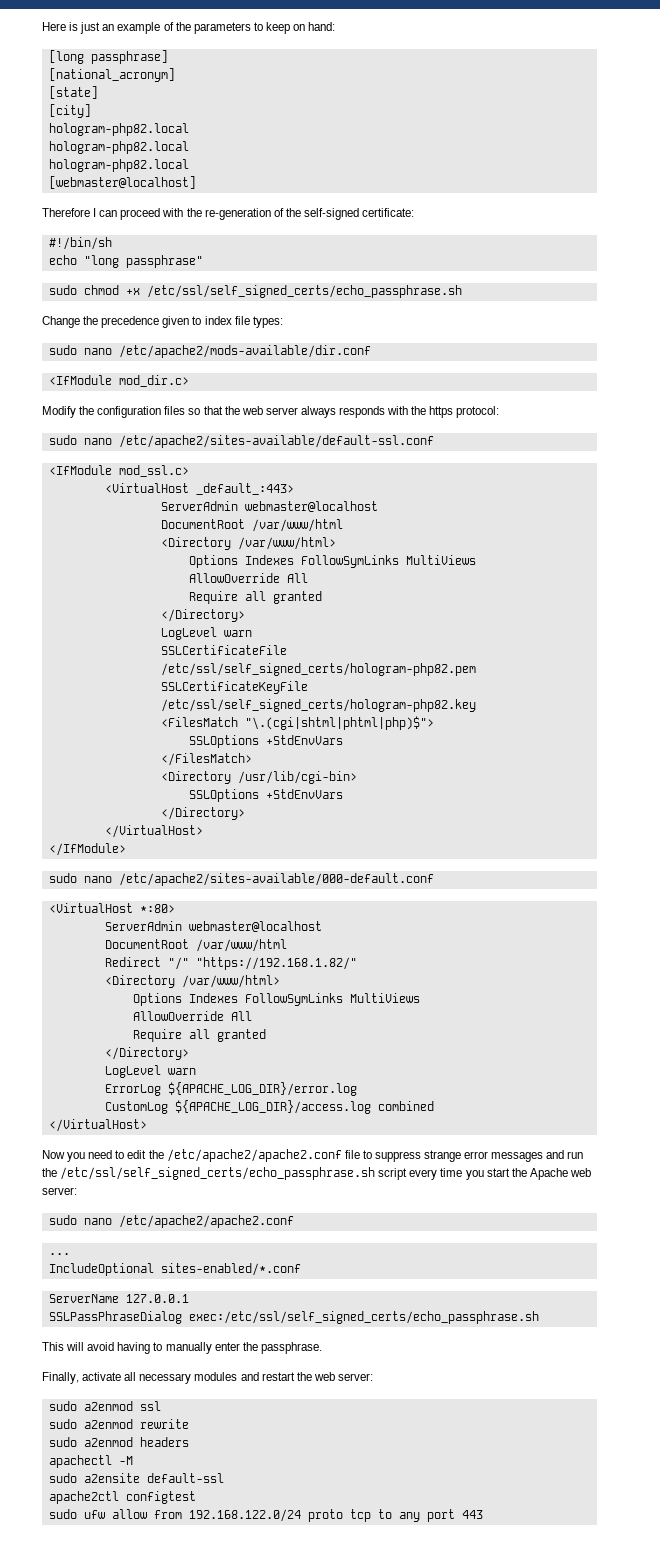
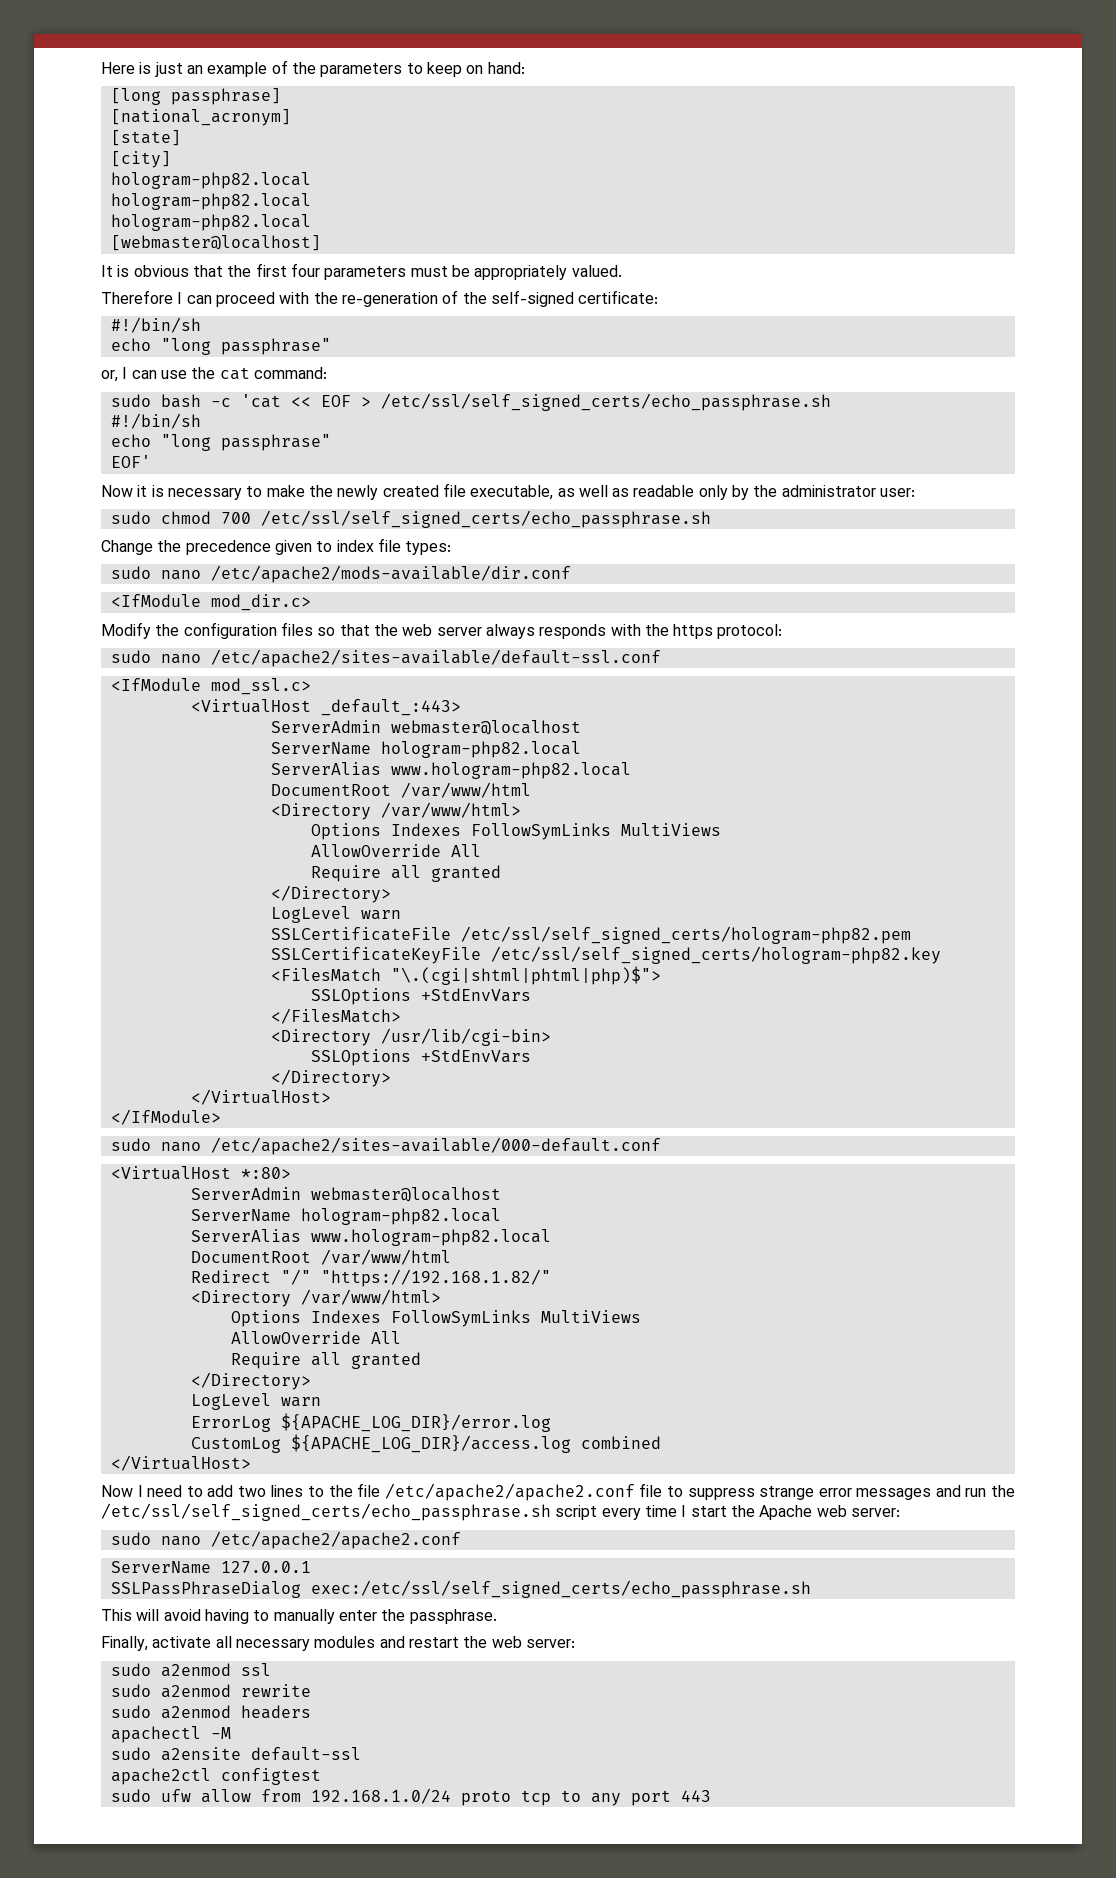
+ It is obvious that the first four parameters must be appropriately valued.
+ or, I can use the cat command:
+ sudo bash -c 'cat << EOF > /etc/ssl/self_signed_certs/echo_passphrase.sh
+ #!/bin/sh
+ echo "long passphrase"
+ EOF'
+ Now it is necessary to make the newly created file executable, as well as readable only by the administrator user:
- sudo chmod +x /etc/ssl/self_signed_certs/echo_passphrase.sh
+ sudo chmod 700 /etc/ssl/self_signed_certs/echo_passphrase.sh
  <VirtualHost _default_:443>
  ServerAdmin webmaster@localhost
+ ServerName hologram-php82.local
+ ServerAlias www.hologram-php82.local
  <VirtualHost *:80>
  ServerAdmin webmaster@localhost
+ ServerName hologram-php82.local
+ ServerAlias www.hologram-php82.local
- Now you need to edit the /etc/apache2/apache2.conf file to suppress strange error messages and run the /etc/ssl/self_signed_certs/echo_passphrase.sh script every time you start the Apache web server:
+ Now I need to add two lines to the file /etc/apache2/apache2.conf file to suppress strange error messages and run the /etc/ssl/self_signed_certs/echo_passphrase.sh script every time I start the Apache web server:
- ...
- IncludeOptional sites-enabled/*.conf
- sudo ufw allow from 192.168.122.0/24 proto tcp to any port 443
+ sudo ufw allow from 192.168.1.0/24 proto tcp to any port 443

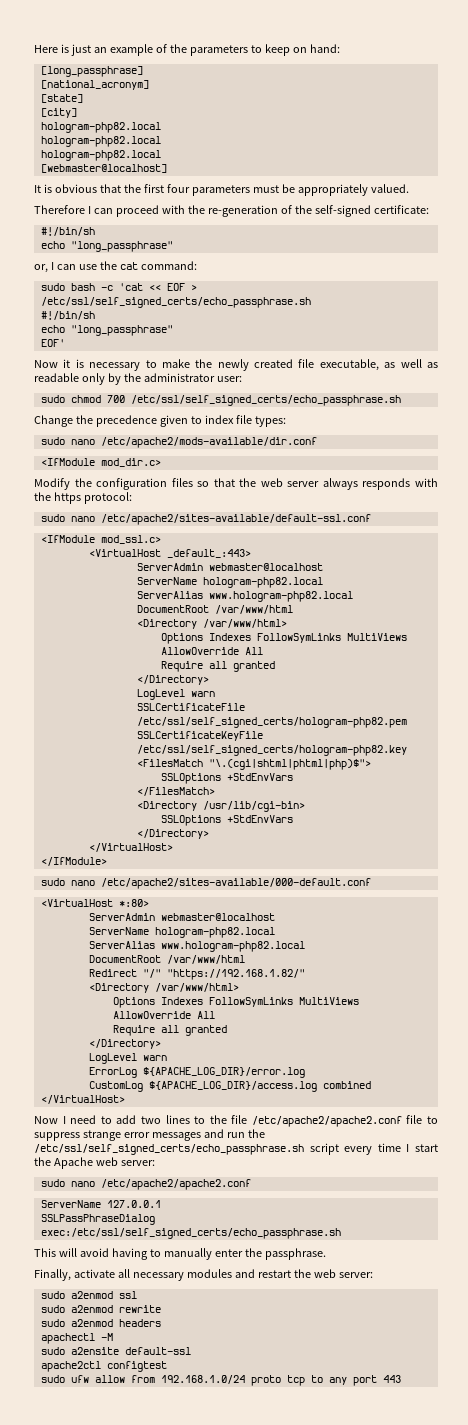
- [long passphrase]
+ [long_passphrase]
  Therefore I can proceed with the re-generation of the self-signed certificate:
  #!/bin/sh
- echo "long passphrase"
+ echo "long_passphrase"
  sudo bash -c 'cat << EOF > /etc/ssl/self_signed_certs/echo_passphrase.sh
  #!/bin/sh
- echo "long passphrase"
+ echo "long_passphrase"

